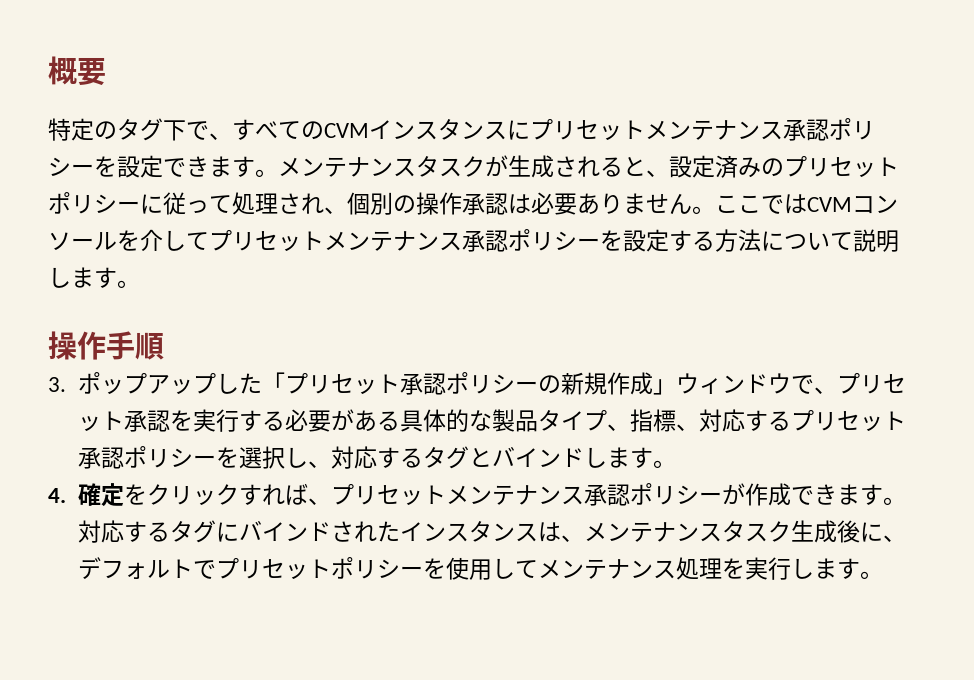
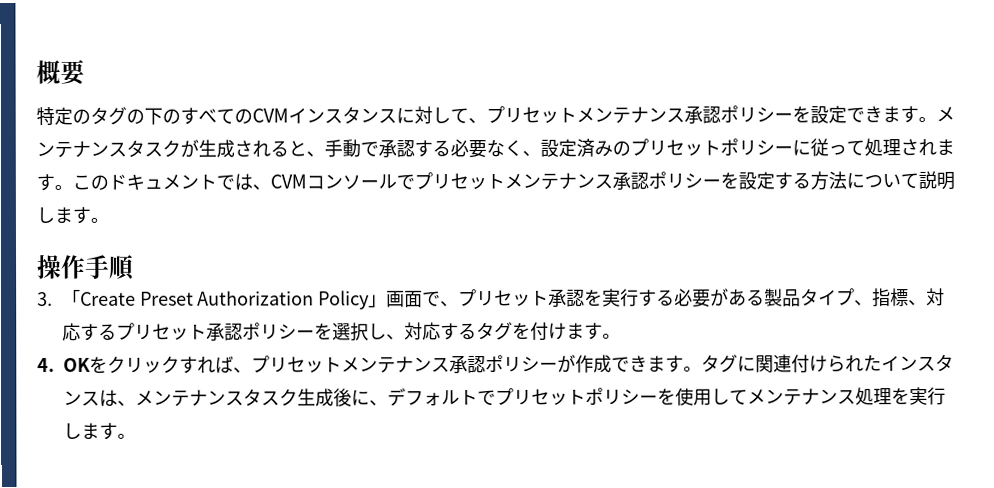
- 特定のタグ下で、すべてのCVMインスタンスにプリセットメンテナンス承認ポリシーを設定できます。
+ 特定のタグの下のすべてのCVMインスタンスに対して、プリセットメンテナンス承認ポリシーを設定できます。
- メンテナンスタスクが生成されると、設定済みのプリセットポリシーに従って処理され、個別の操作承認は必要ありません。ここではCVMコンソールを介してプリセットメンテナンス承認ポリシーを設定する方法について説明します。
+ メンテナンスタスクが生成されると、手動で承認する必要なく、設定済みのプリセットポリシーに従って処理されます。このドキュメントでは、CVMコンソールでプリセットメンテナンス承認ポリシーを設定する方法について説明します。
- 3.ポップアップした「プリセット承認ポリシーの新規作成」ウィンドウで、プリセット承認を実行する必要がある具体的な製品タイプ、指標、対応するプリセット承認ポリシーを選択し、対応するタグとバインドします。
+ 3.「Create Preset Authorization Policy」画面で、プリセット承認を実行する必要がある製品タイプ、指標、対応するプリセット承認ポリシーを選択し、対応するタグを付けます。
- 4.確定をクリックすれば、プリセットメンテナンス承認ポリシーが作成できます。
+ 4. OKをクリックすれば、プリセットメンテナンス承認ポリシーが作成できます。
- 対応するタグにバインドされたインスタンスは、メンテナンスタスク生成後に、デフォルトでプリセットポリシーを使用してメンテナンス処理を実行します。
+ タグに関連付けられたインスタンスは、メンテナンスタスク生成後に、デフォルトでプリセットポリシーを使用してメンテナンス処理を実行します。

